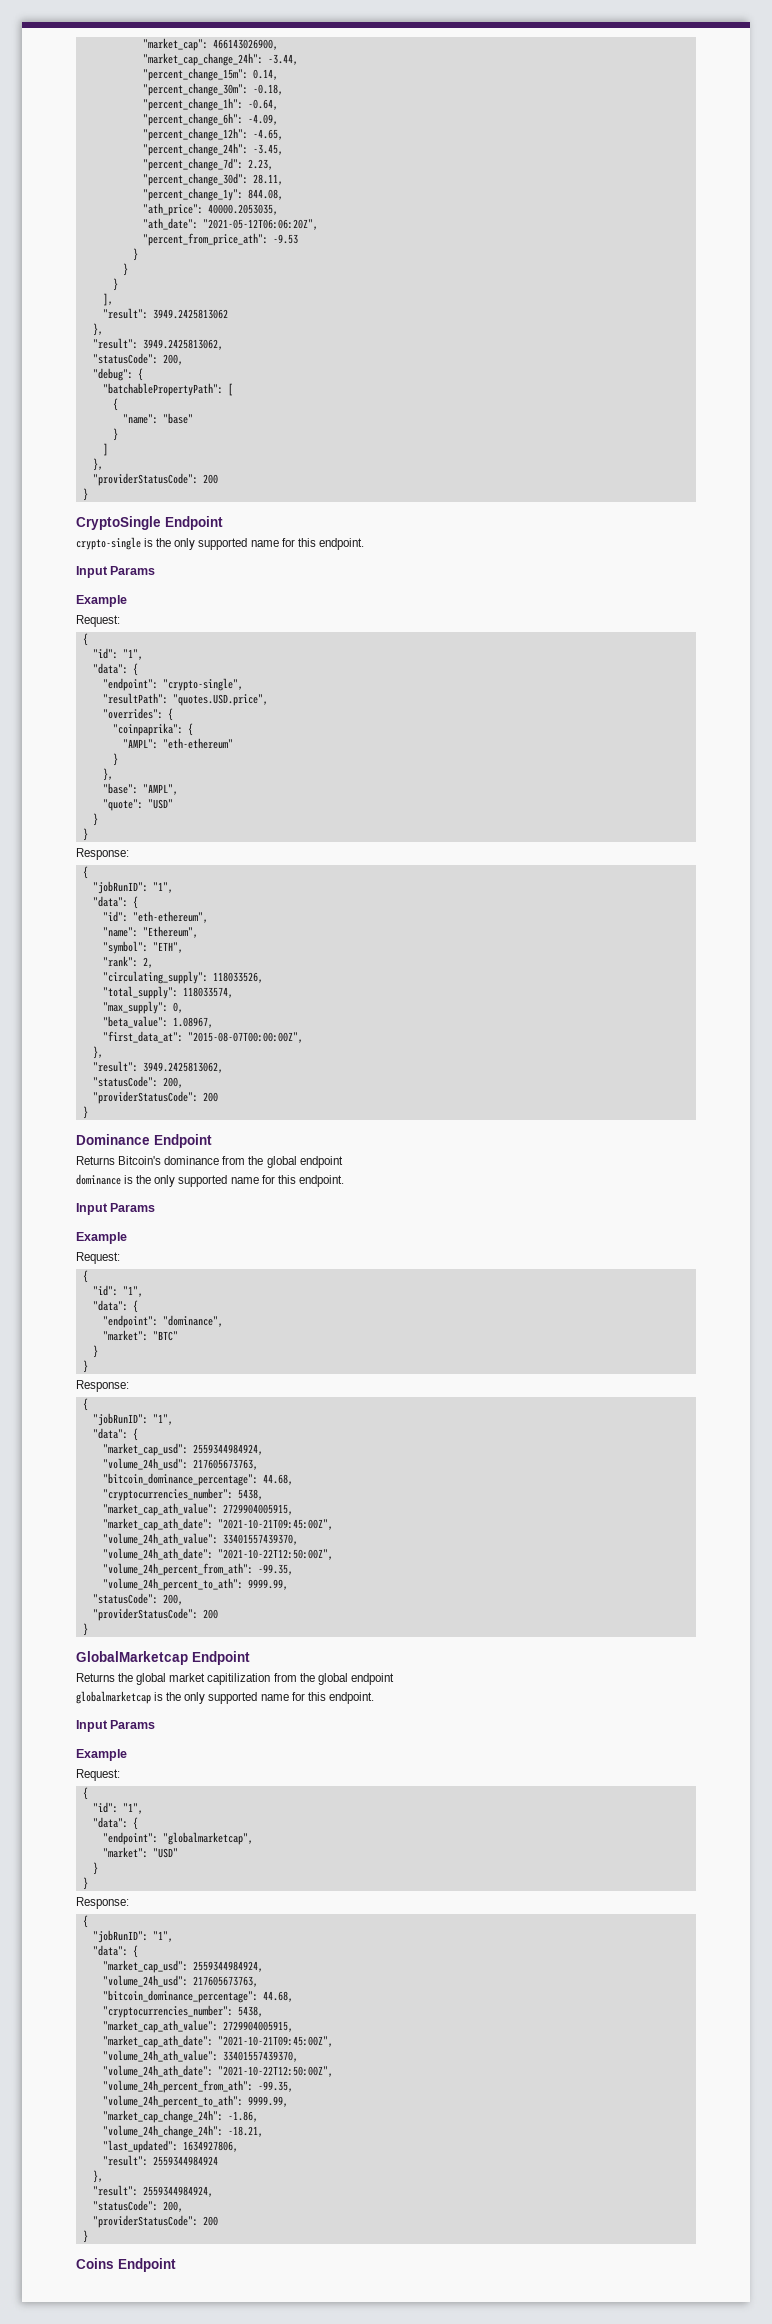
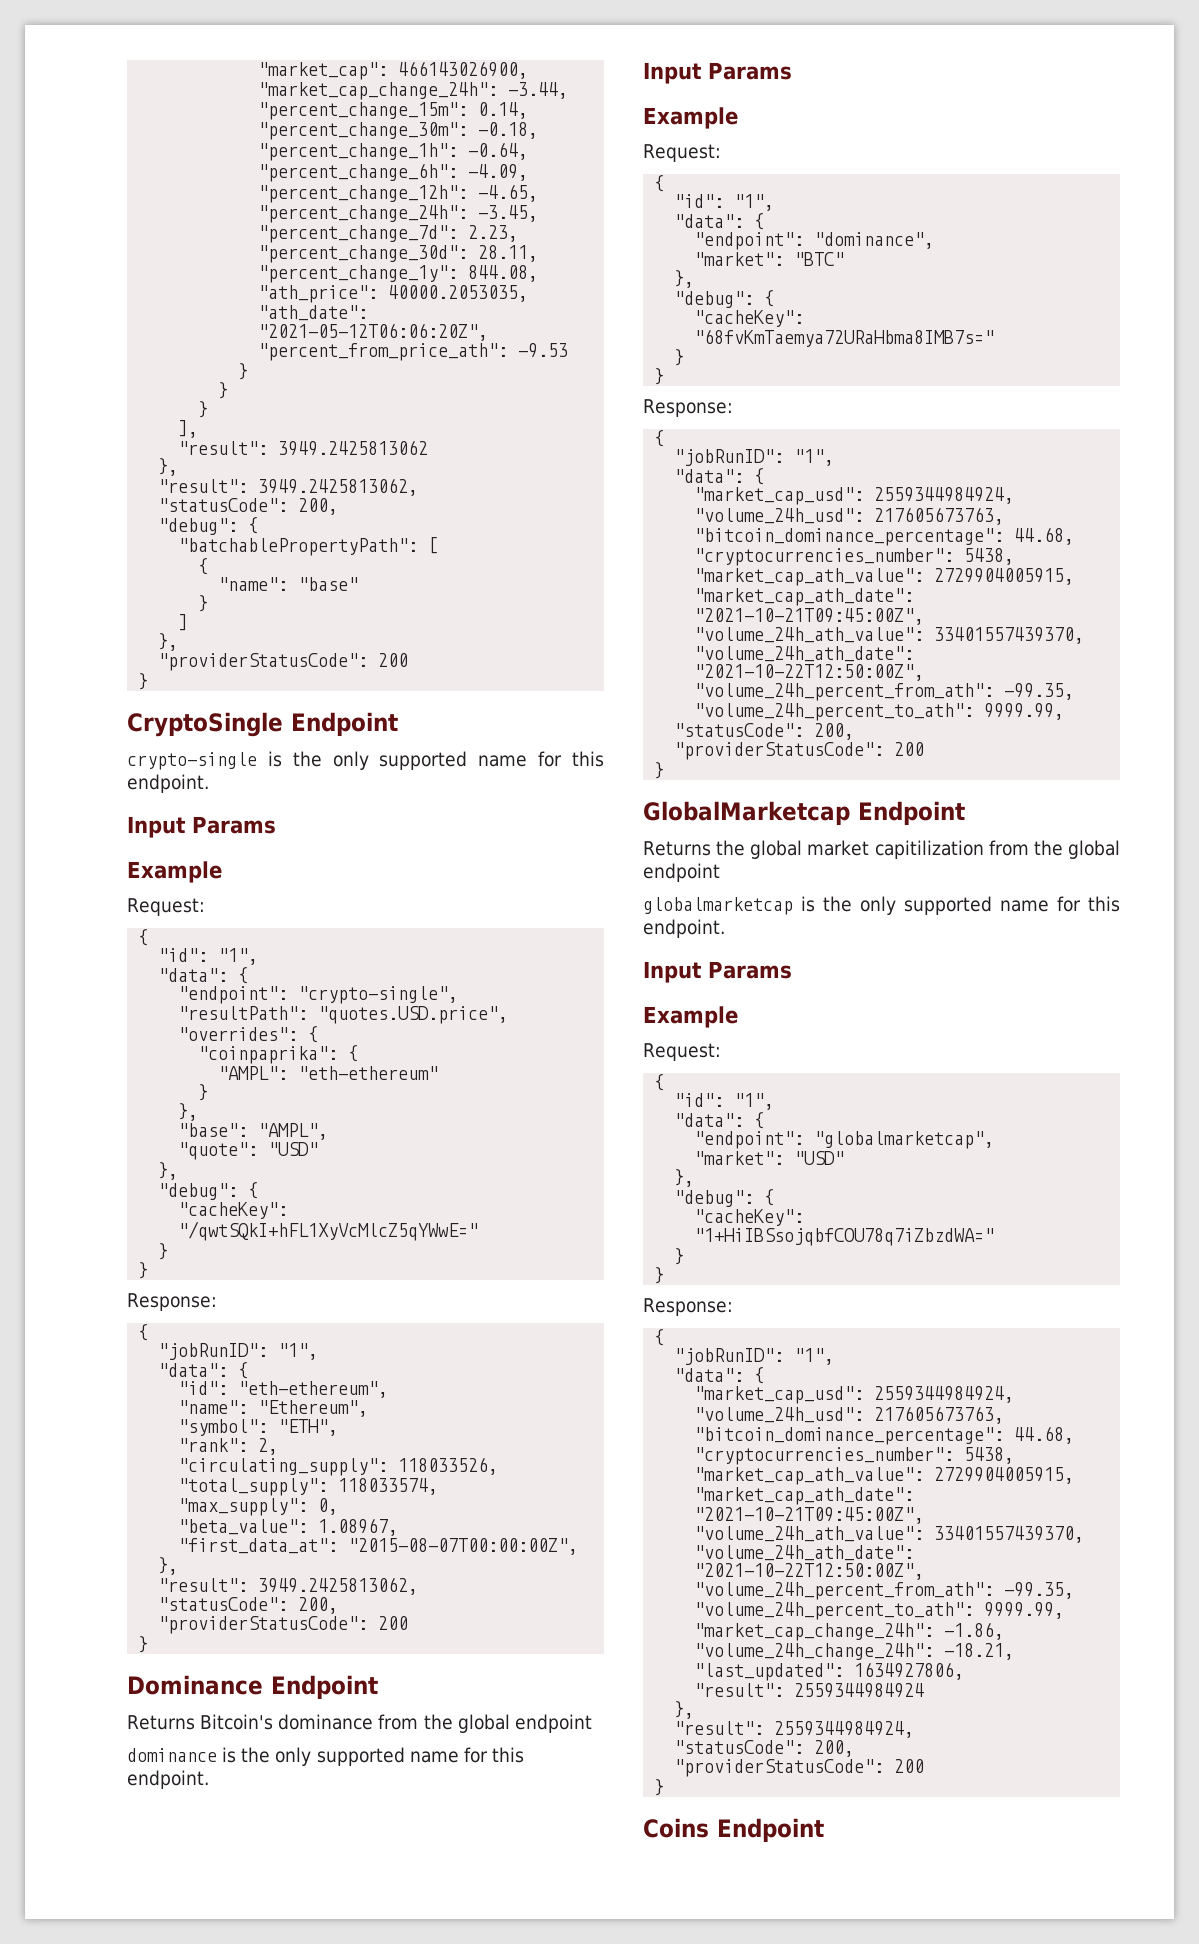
  "quote": "USD"
+ },
+ "debug": {
+ "cacheKey": "/qwtSQkI+hFL1XyVcMlcZ5qYWwE="
  "market": "BTC"
+ },
+ "debug": {
+ "cacheKey": "68fvKmTaemya72URaHbma8IMB7s="
  "market": "USD"
+ },
+ "debug": {
+ "cacheKey": "1+HiIBSsojqbfCOU78q7iZbzdWA="

